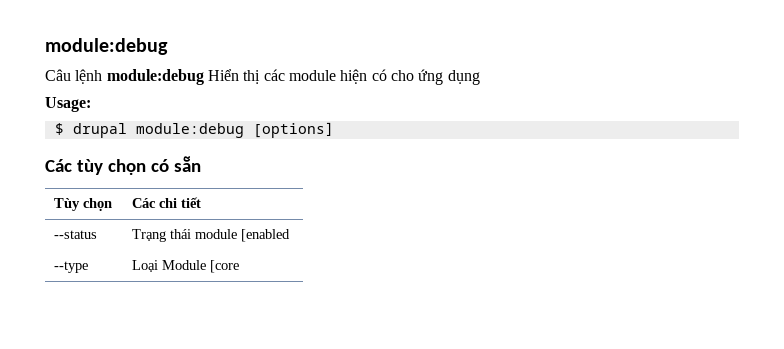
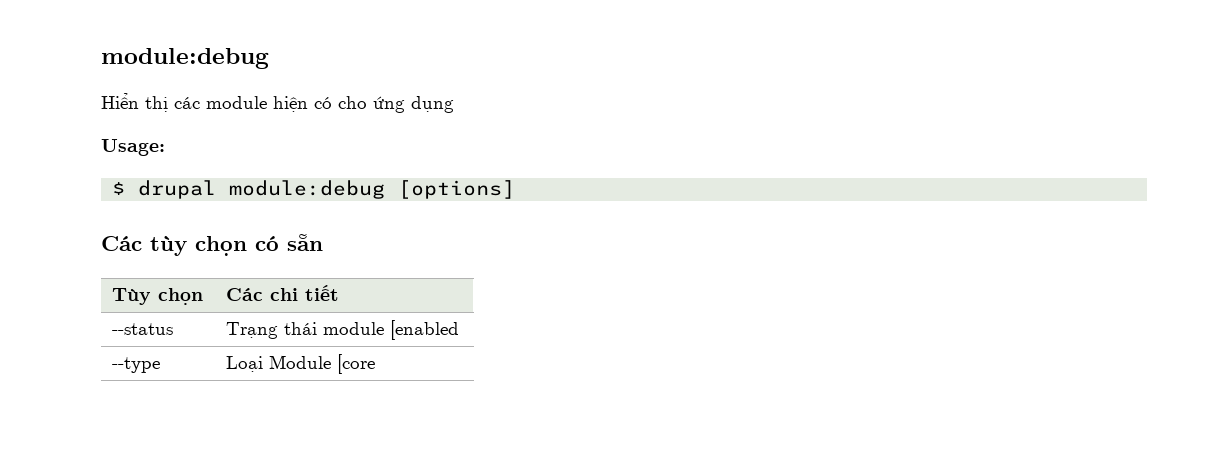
- Câu lệnh module:debug Hiển thị các module hiện có cho ứng dụng
+ Hiển thị các module hiện có cho ứng dụng

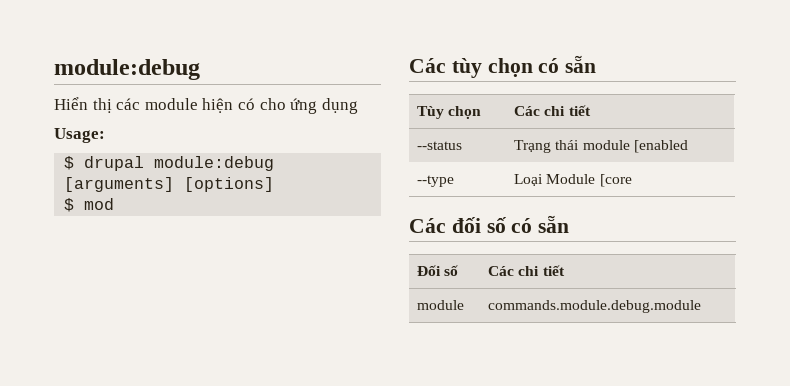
- $ drupal module:debug [options]
+ $ drupal module:debug [arguments] [options]
+ $ mod
+ Các đối số có sẵn
+ Đối số | Các chi tiết
+ module | commands.module.debug.module

